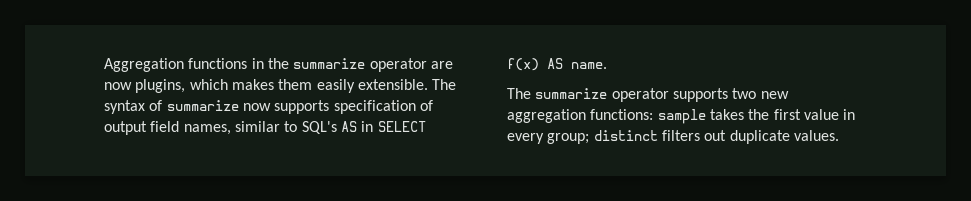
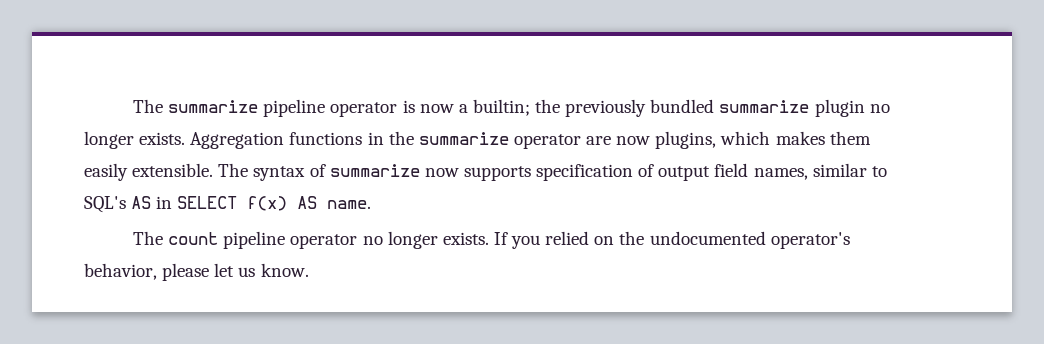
+ The summarize pipeline operator is now a builtin; the previously bundled summarize plugin no longer exists.
- The summarize operator supports two new aggregation functions: sample takes the first value in every group; distinct filters out duplicate values.
+ The count pipeline operator no longer exists. If you relied on the undocumented operator's behavior, please let us know.

